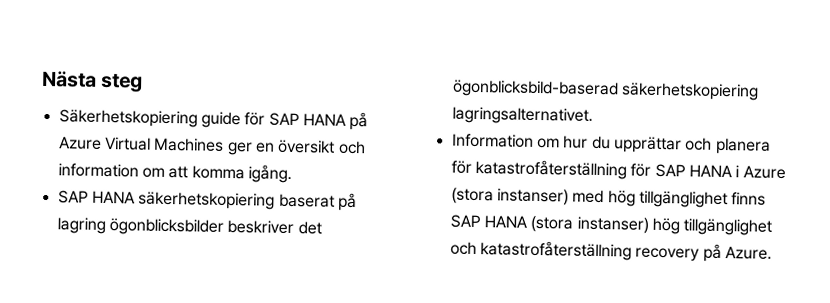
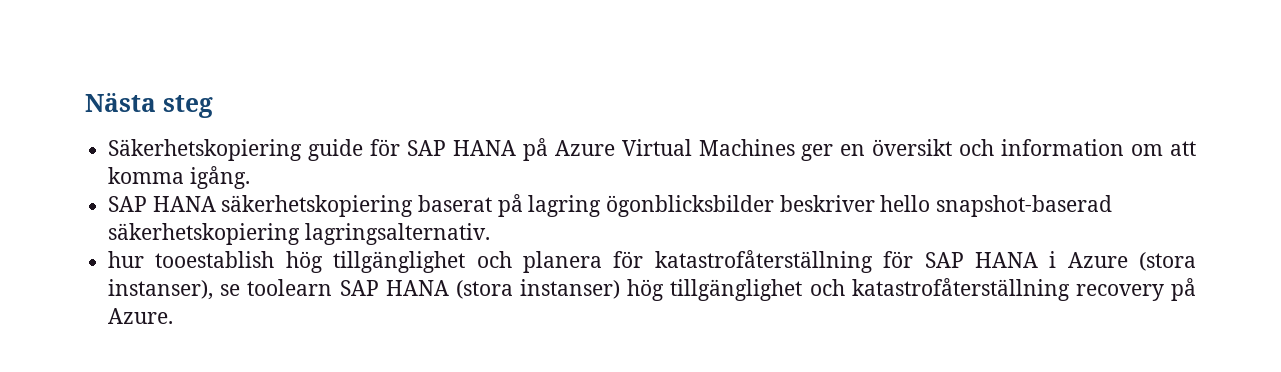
- SAP HANA säkerhetskopiering baserat på lagring ögonblicksbilder beskriver det ögonblicksbild-baserad säkerhetskopiering lagringsalternativet.
- Information om hur du upprättar och planera för katastrofåterställning för SAP HANA i Azure (stora instanser) med hög tillgänglighet finns SAP HANA (stora instanser) hög tillgänglighet och katastrofåterställning recovery på Azure.
+ SAP HANA säkerhetskopiering baserat på lagring ögonblicksbilder beskriver hello snapshot-baserad säkerhetskopiering lagringsalternativ.
+ hur tooestablish hög tillgänglighet och planera för katastrofåterställning för SAP HANA i Azure (stora instanser), se toolearn SAP HANA (stora instanser) hög tillgänglighet och katastrofåterställning recovery på Azure.

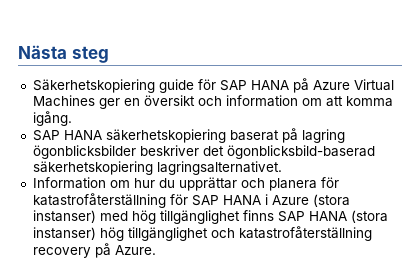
- SAP HANA säkerhetskopiering baserat på lagring ögonblicksbilder beskriver hello snapshot-baserad säkerhetskopiering lagringsalternativ.
- hur tooestablish hög tillgänglighet och planera för katastrofåterställning för SAP HANA i Azure (stora instanser), se toolearn SAP HANA (stora instanser) hög tillgänglighet och katastrofåterställning recovery på Azure.
+ SAP HANA säkerhetskopiering baserat på lagring ögonblicksbilder beskriver det ögonblicksbild-baserad säkerhetskopiering lagringsalternativet.
+ Information om hur du upprättar och planera för katastrofåterställning för SAP HANA i Azure (stora instanser) med hög tillgänglighet finns SAP HANA (stora instanser) hög tillgänglighet och katastrofåterställning recovery på Azure.

